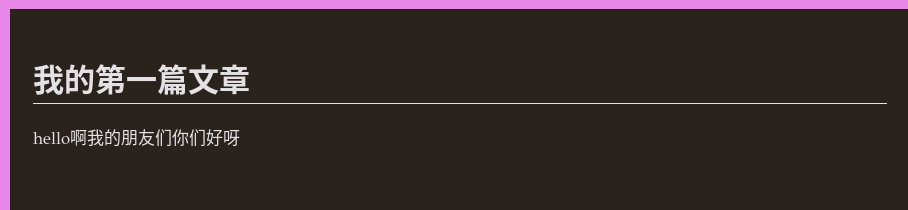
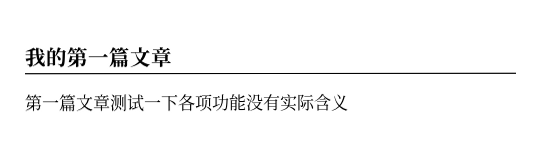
- hello啊我的朋友们你们好呀
+ 第一篇文章测试一下各项功能没有实际含义

